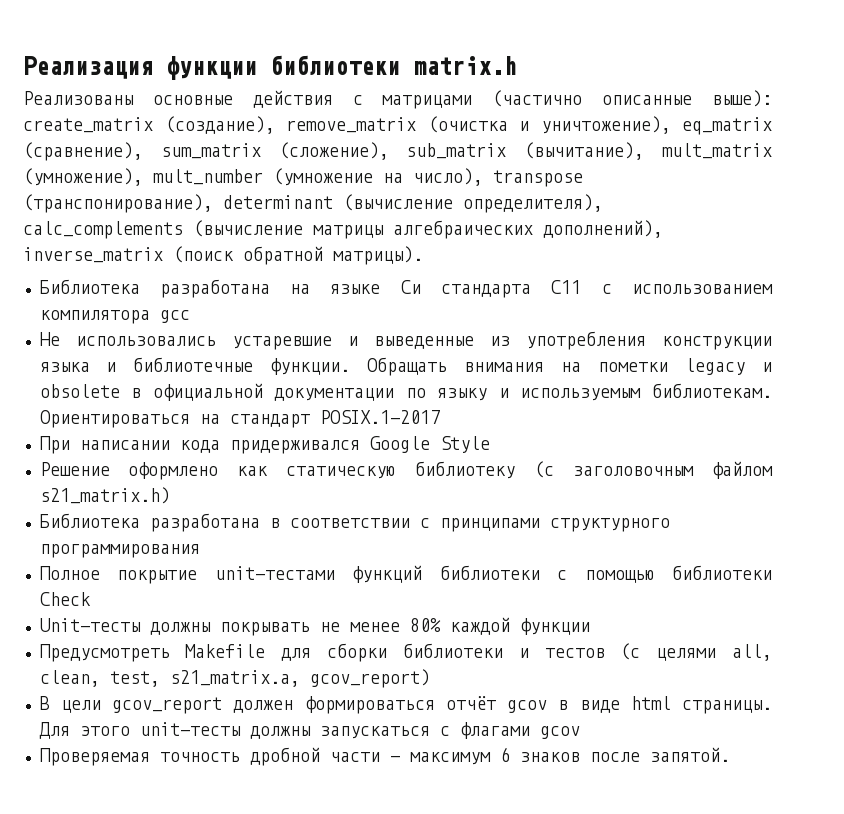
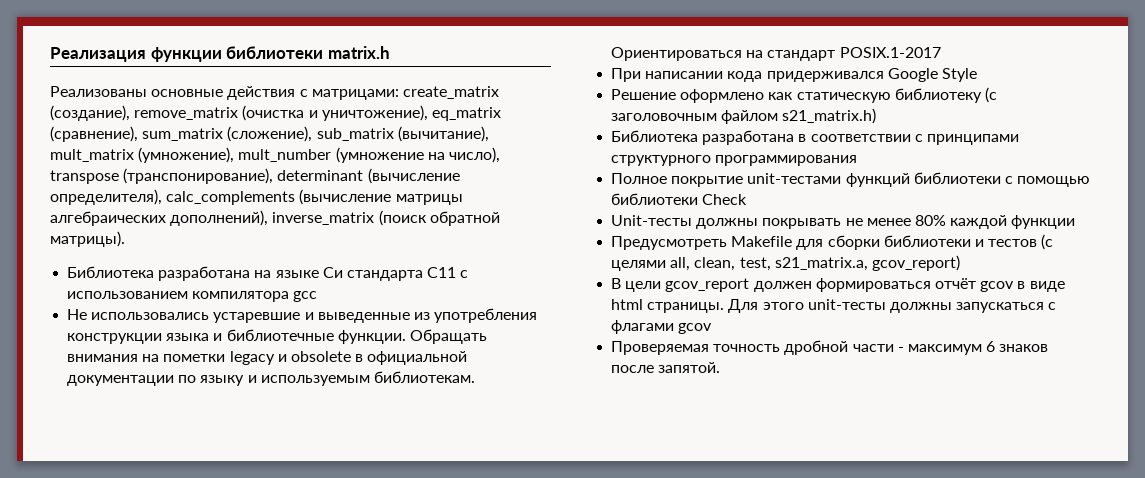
- Реализованы основные действия с матрицами (частично описанные выше): create_matrix (создание), remove_matrix (очистка и уничтожение), eq_matrix (сравнение), sum_matrix (сложение), sub_matrix (вычитание), mult_matrix (умножение), mult_number (умножение на число), transpose (транспонирование), determinant (вычисление определителя), calc_complements (вычисление матрицы алгебраических дополнений), inverse_matrix (поиск обратной матрицы).
+ Реализованы основные действия с матрицами: create_matrix (создание), remove_matrix (очистка и уничтожение), eq_matrix (сравнение), sum_matrix (сложение), sub_matrix (вычитание), mult_matrix (умножение), mult_number (умножение на число), transpose (транспонирование), determinant (вычисление определителя), calc_complements (вычисление матрицы алгебраических дополнений), inverse_matrix (поиск обратной матрицы).

